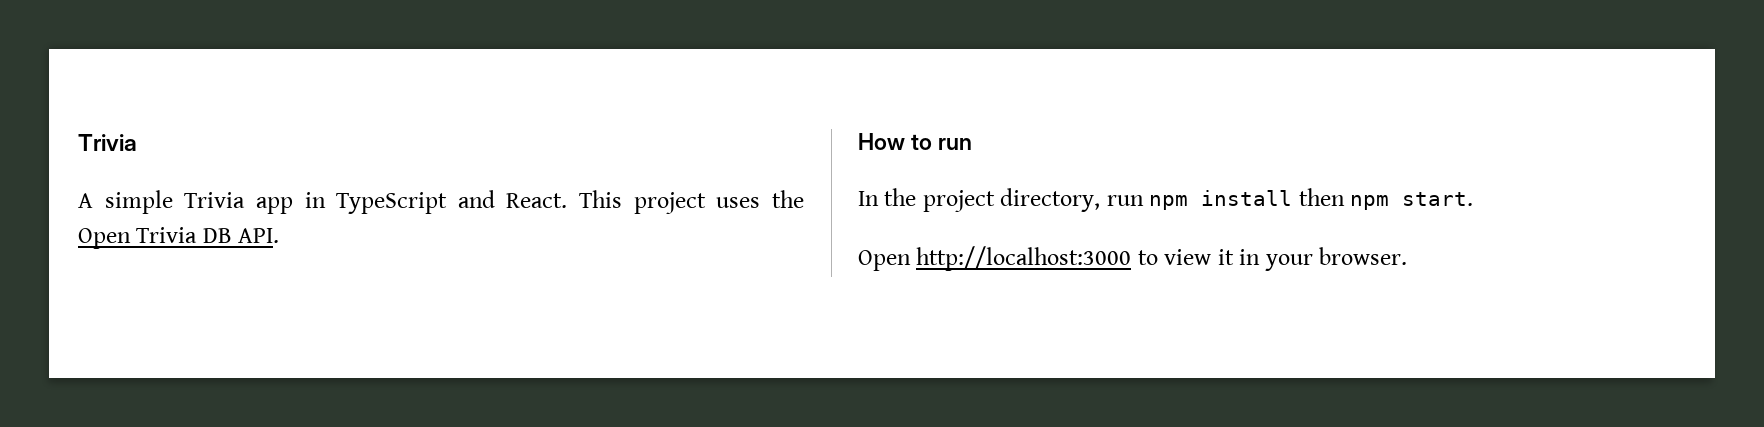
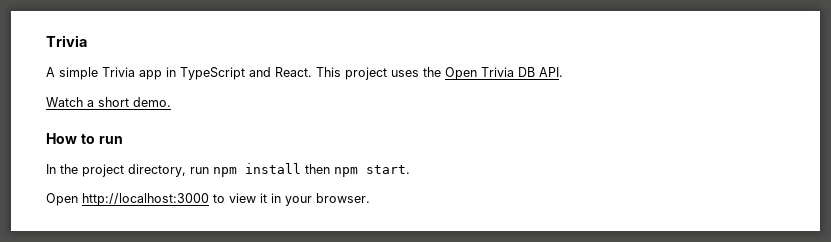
+ Watch a short demo.

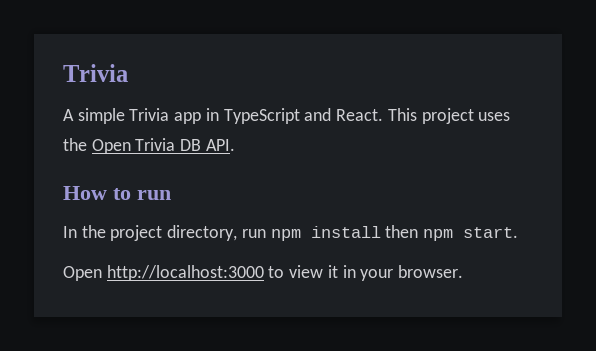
- Watch a short demo.

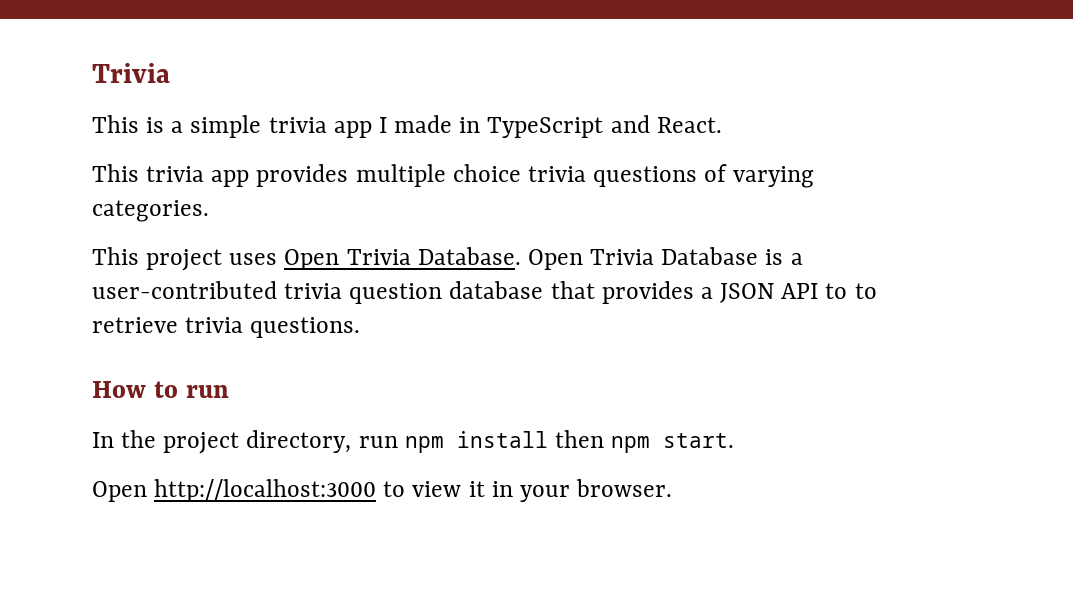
- A simple Trivia app in TypeScript and React. This project uses the Open Trivia DB API.
+ This is a simple trivia app I made in TypeScript and React.
+ This trivia app provides multiple choice trivia questions of varying categories.
+ This project uses Open Trivia Database. Open Trivia Database is a user-contributed trivia question database that provides a JSON API to to retrieve trivia questions.

